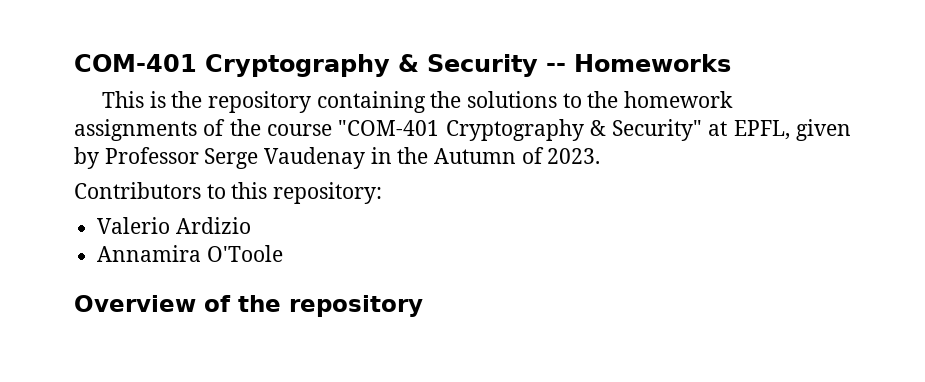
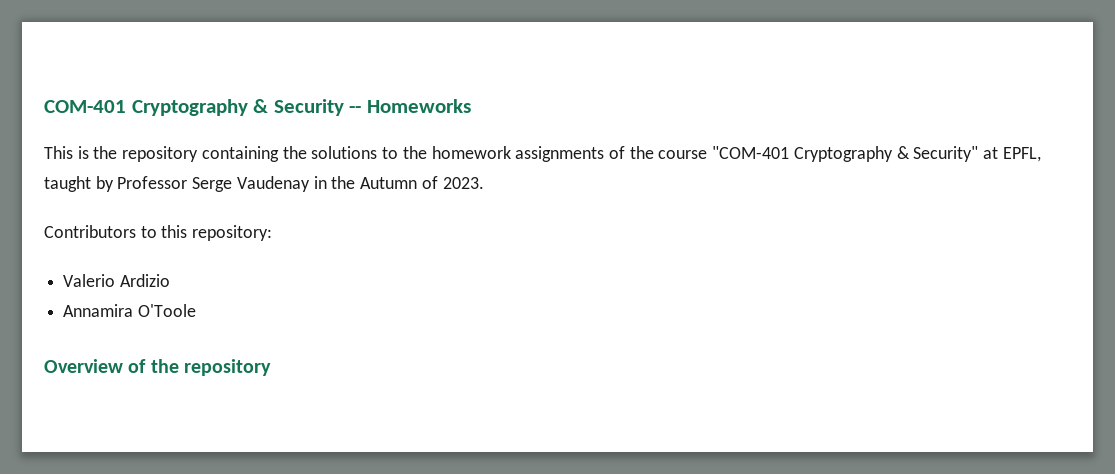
- This is the repository containing the solutions to the homework assignments of the course "COM-401 Cryptography & Security" at EPFL, given by Professor Serge Vaudenay in the Autumn of 2023.
+ This is the repository containing the solutions to the homework assignments of the course "COM-401 Cryptography & Security" at EPFL, taught by Professor Serge Vaudenay in the Autumn of 2023.

